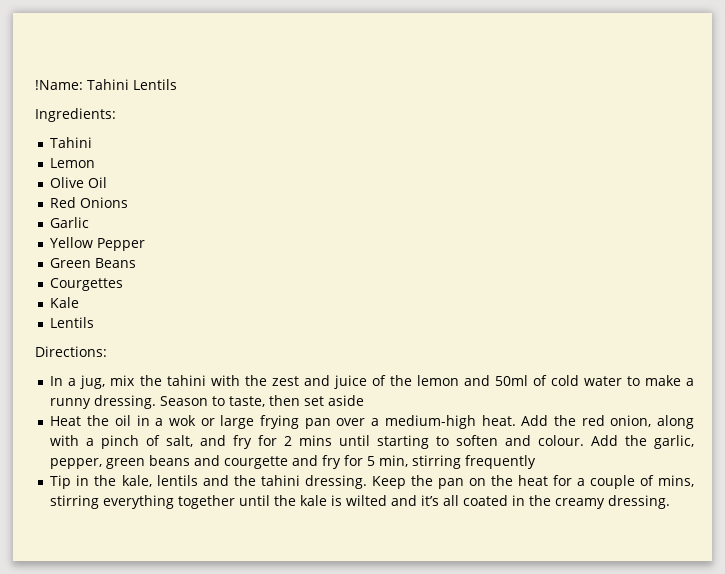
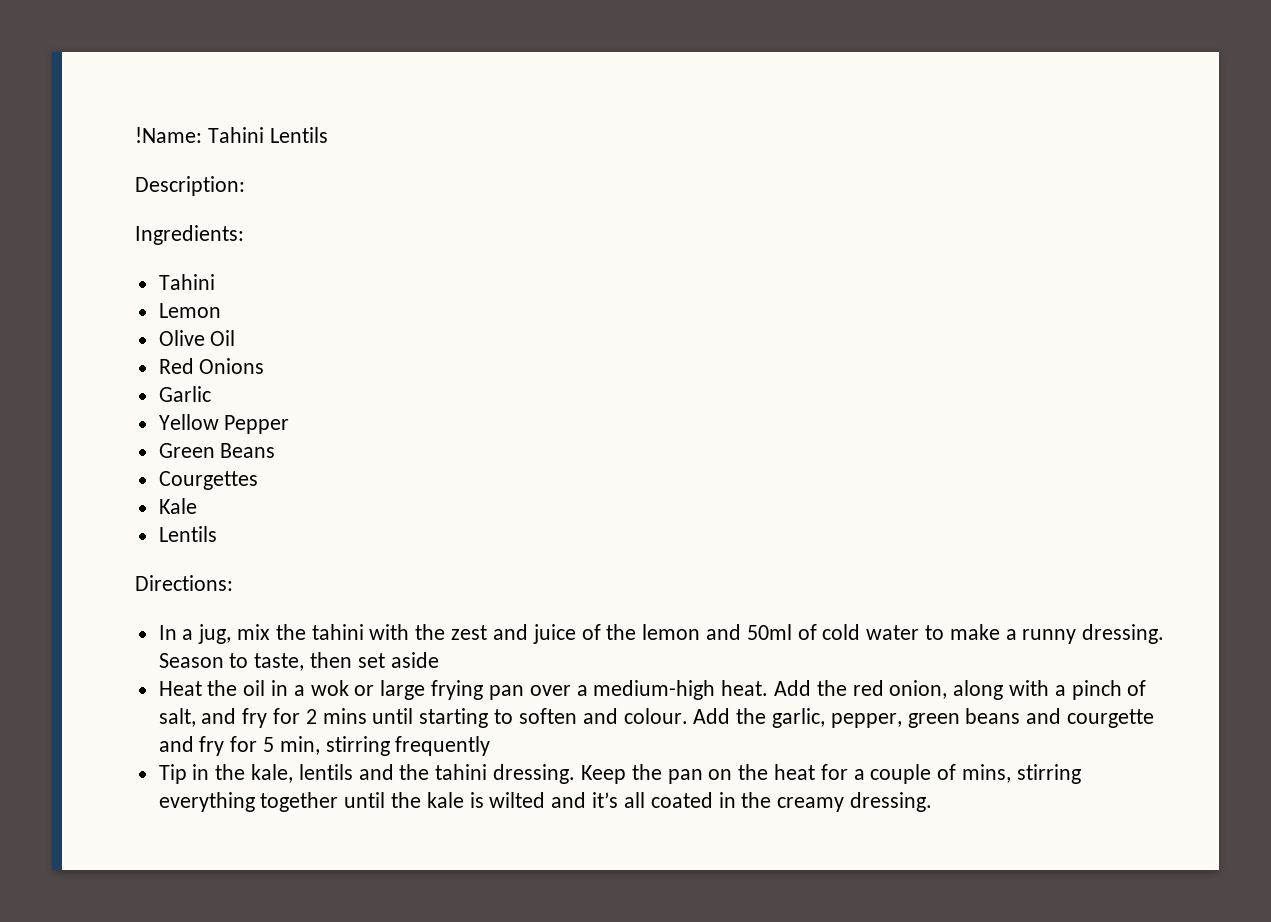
+ Description:

